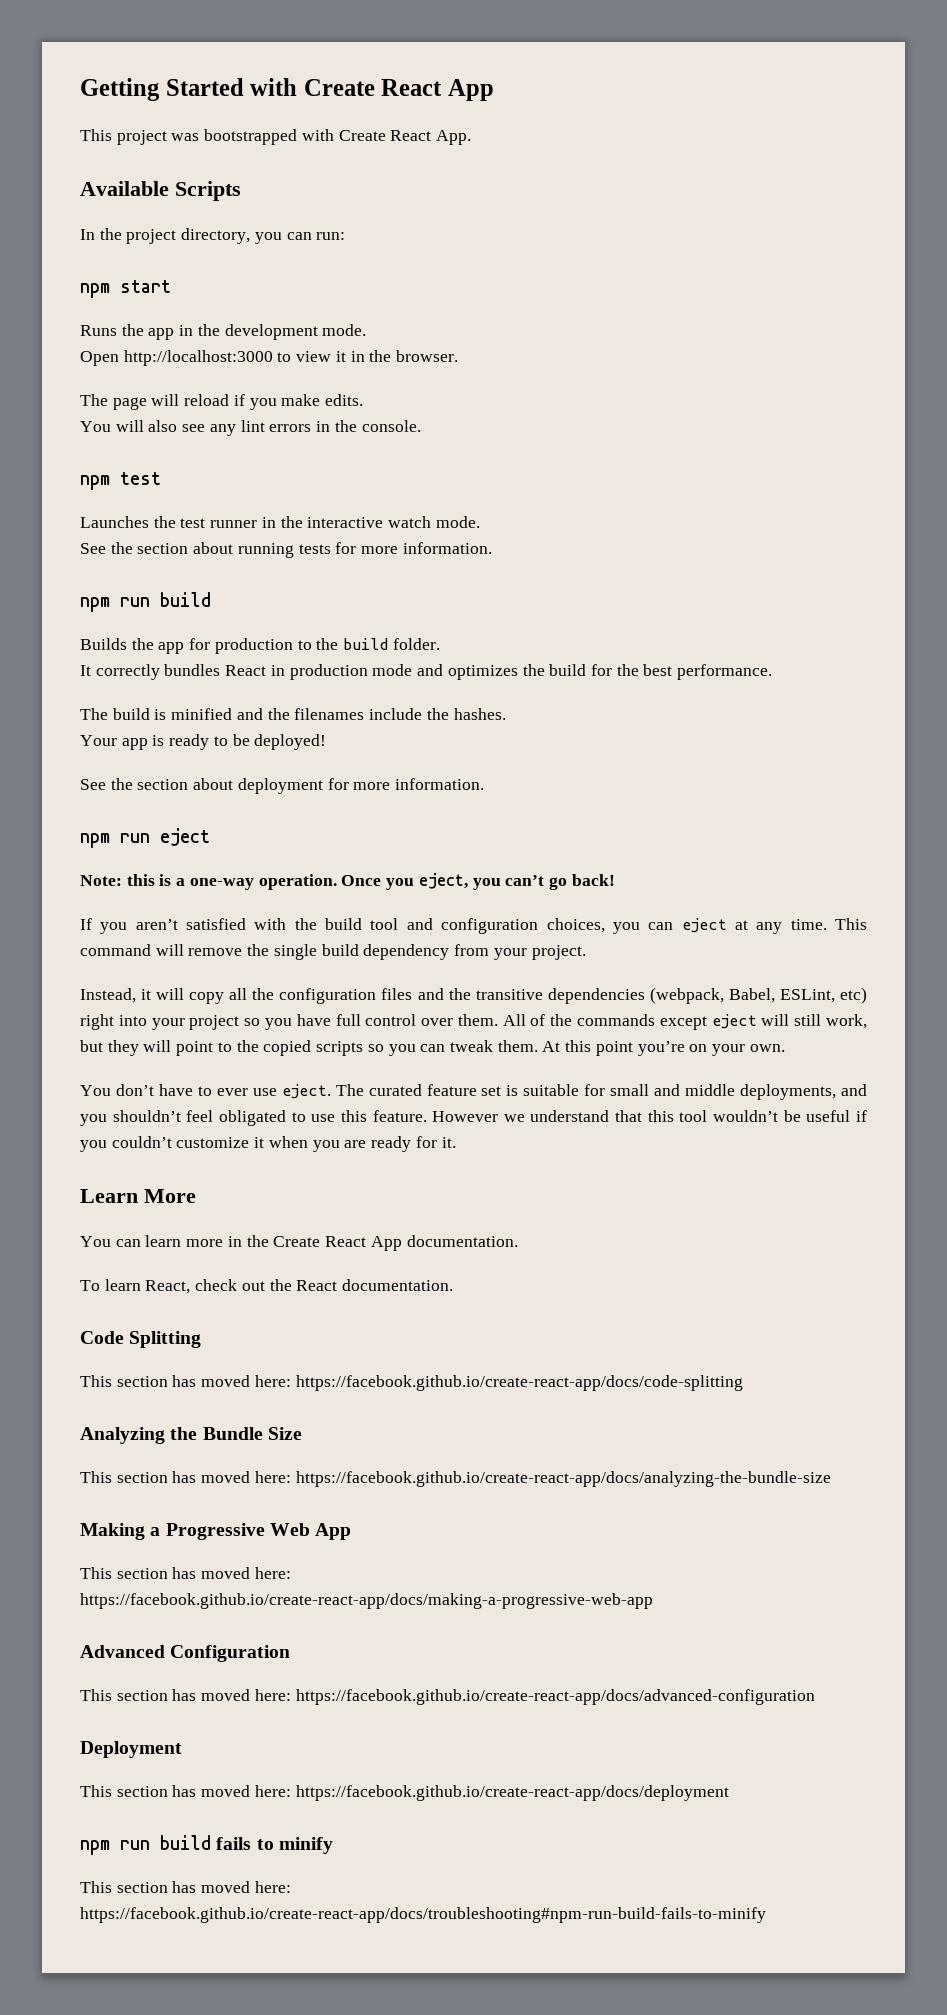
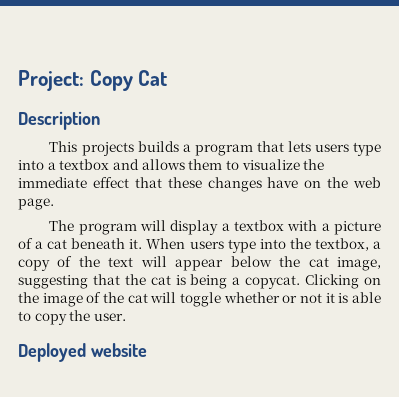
- Getting Started with Create React App
- This project was bootstrapped with Create React App.
- Available Scripts
- In the project directory, you can run:
- npm start
- Runs the app in the development mode.
- Open http://localhost:3000 to view it in the browser.
- The page will reload if you make edits.
- You will also see any lint errors in the console.
- npm test
- Launches the test runner in the interactive watch mode.
- See the section about running tests for more information.
- npm run build
- Builds the app for production to the build folder.
- It correctly bundles React in production mode and optimizes the build for the best performance.
- The build is minified and the filenames include the hashes.
- Your app is ready to be deployed!
- See the section about deployment for more information.
- npm run eject
- Note: this is a one-way operation. Once you eject, you can’t go back!
- If you aren’t satisfied with the build tool and configuration choices, you can eject at any time. This command will remove the single build dependency from your project.
- Instead, it will copy all the configuration files and the transitive dependencies (webpack, Babel, ESLint, etc) right into your project so you have full control over them. All of the commands except eject will still work, but they will point to the copied scripts so you can tweak them. At this point you’re on your own.
- You don’t have to ever use eject. The curated feature set is suitable for small and middle deployments, and you shouldn’t feel obligated to use this feature. However we understand that this tool wouldn’t be useful if you couldn’t customize it when you are ready for it.
- Learn More
- You can learn more in the Create React App documentation.
- To learn React, check out the React documentation.
- Code Splitting
- This section has moved here: https://facebook.github.io/create-react-app/docs/code-splitting
- Analyzing the Bundle Size
- This section has moved here: https://facebook.github.io/create-react-app/docs/analyzing-the-bundle-size
- Making a Progressive Web App
- This section has moved here: https://facebook.github.io/create-react-app/docs/making-a-progressive-web-app
- Advanced Configuration
- This section has moved here: https://facebook.github.io/create-react-app/docs/advanced-configuration
- Deployment
- This section has moved here: https://facebook.github.io/create-react-app/docs/deployment
- npm run build fails to minify
- This section has moved here: https://facebook.github.io/create-react-app/docs/troubleshooting#npm-run-build-fails-to-minify
+ Project: Copy Cat
+ Description
+ This projects builds a program that lets users type into a textbox and allows them to visualize the immediate effect that these changes have on the web page.
+ The program will display a textbox with a picture of a cat beneath it. When users type into the textbox, a copy of the text will appear below the cat image, suggesting that the cat is being a copycat. Clicking on the image of the cat will toggle whether or not it is able to copy the user.
+ Deployed website

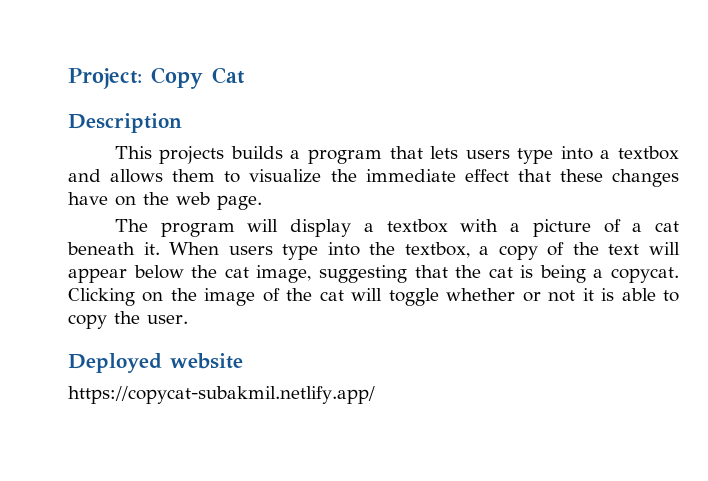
+ https://copycat-subakmil.netlify.app/

